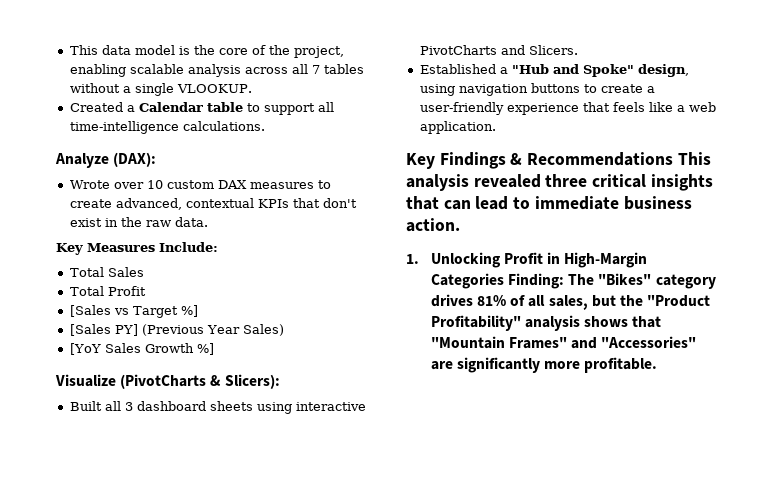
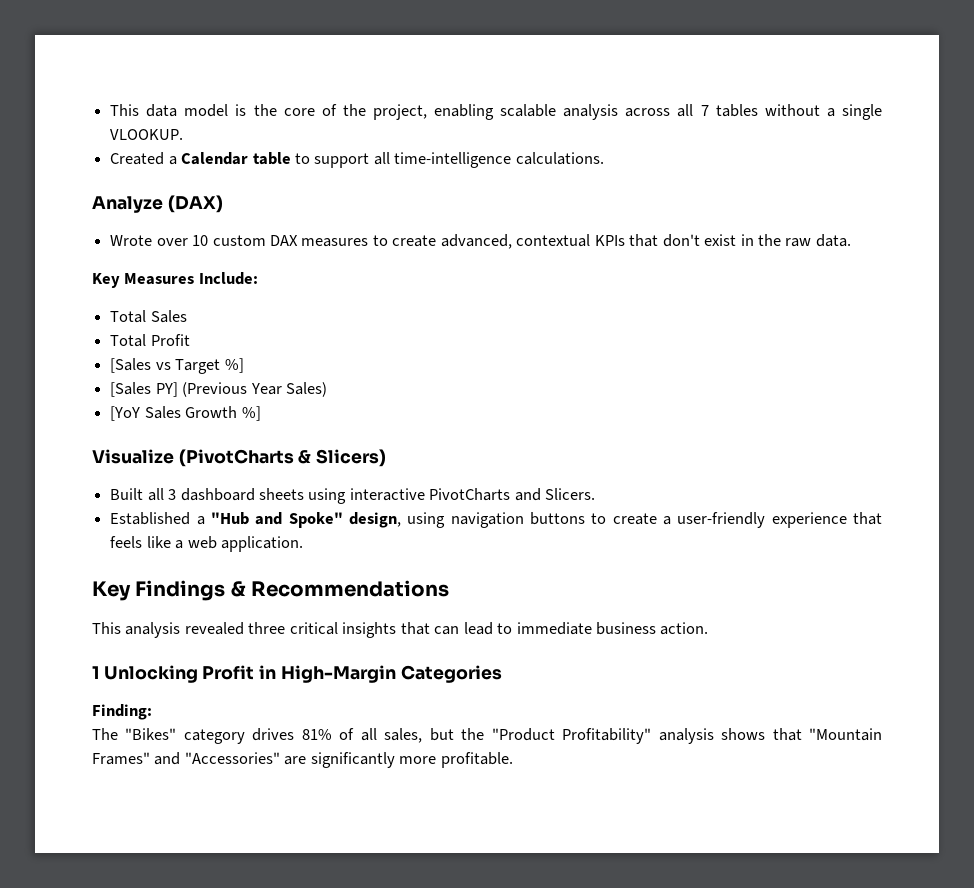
- Analyze (DAX):
+ Analyze (DAX)
- Visualize (PivotCharts & Slicers):
+ Visualize (PivotCharts & Slicers)
- Key Findings & Recommendations This analysis revealed three critical insights that can lead to immediate business action.
+ Key Findings & Recommendations
+ This analysis revealed three critical insights that can lead to immediate business action.
- 1. Unlocking Profit in High-Margin Categories Finding: The "Bikes" category drives 81% of all sales, but the "Product Profitability" analysis shows that "Mountain Frames" and "Accessories" are significantly more profitable.
+ 1 Unlocking Profit in High-Margin Categories
+ Finding:
+ The "Bikes" category drives 81% of all sales, but the "Product Profitability" analysis shows that "Mountain Frames" and "Accessories" are significantly more profitable.

